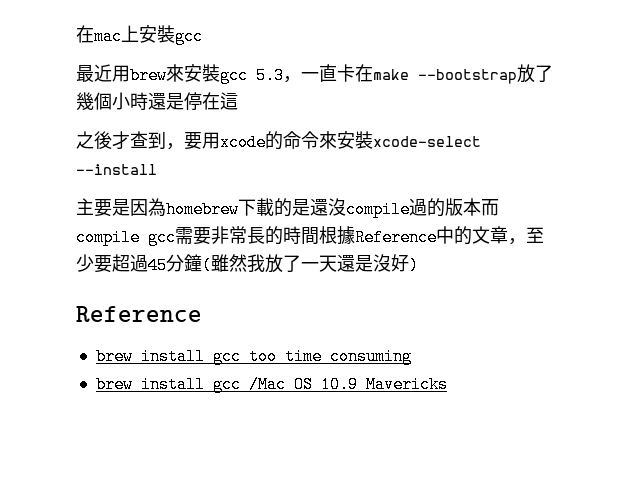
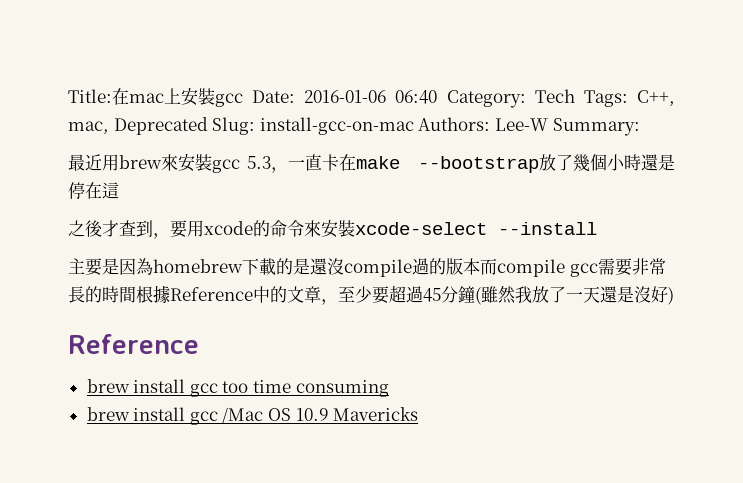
- 在mac上安裝gcc
+ Title:在mac上安裝gcc Date: 2016-01-06 06:40 Category: Tech Tags: C++, mac, Deprecated Slug: install-gcc-on-mac Authors: Lee-W Summary:

